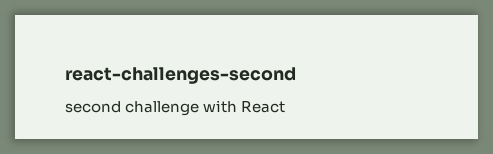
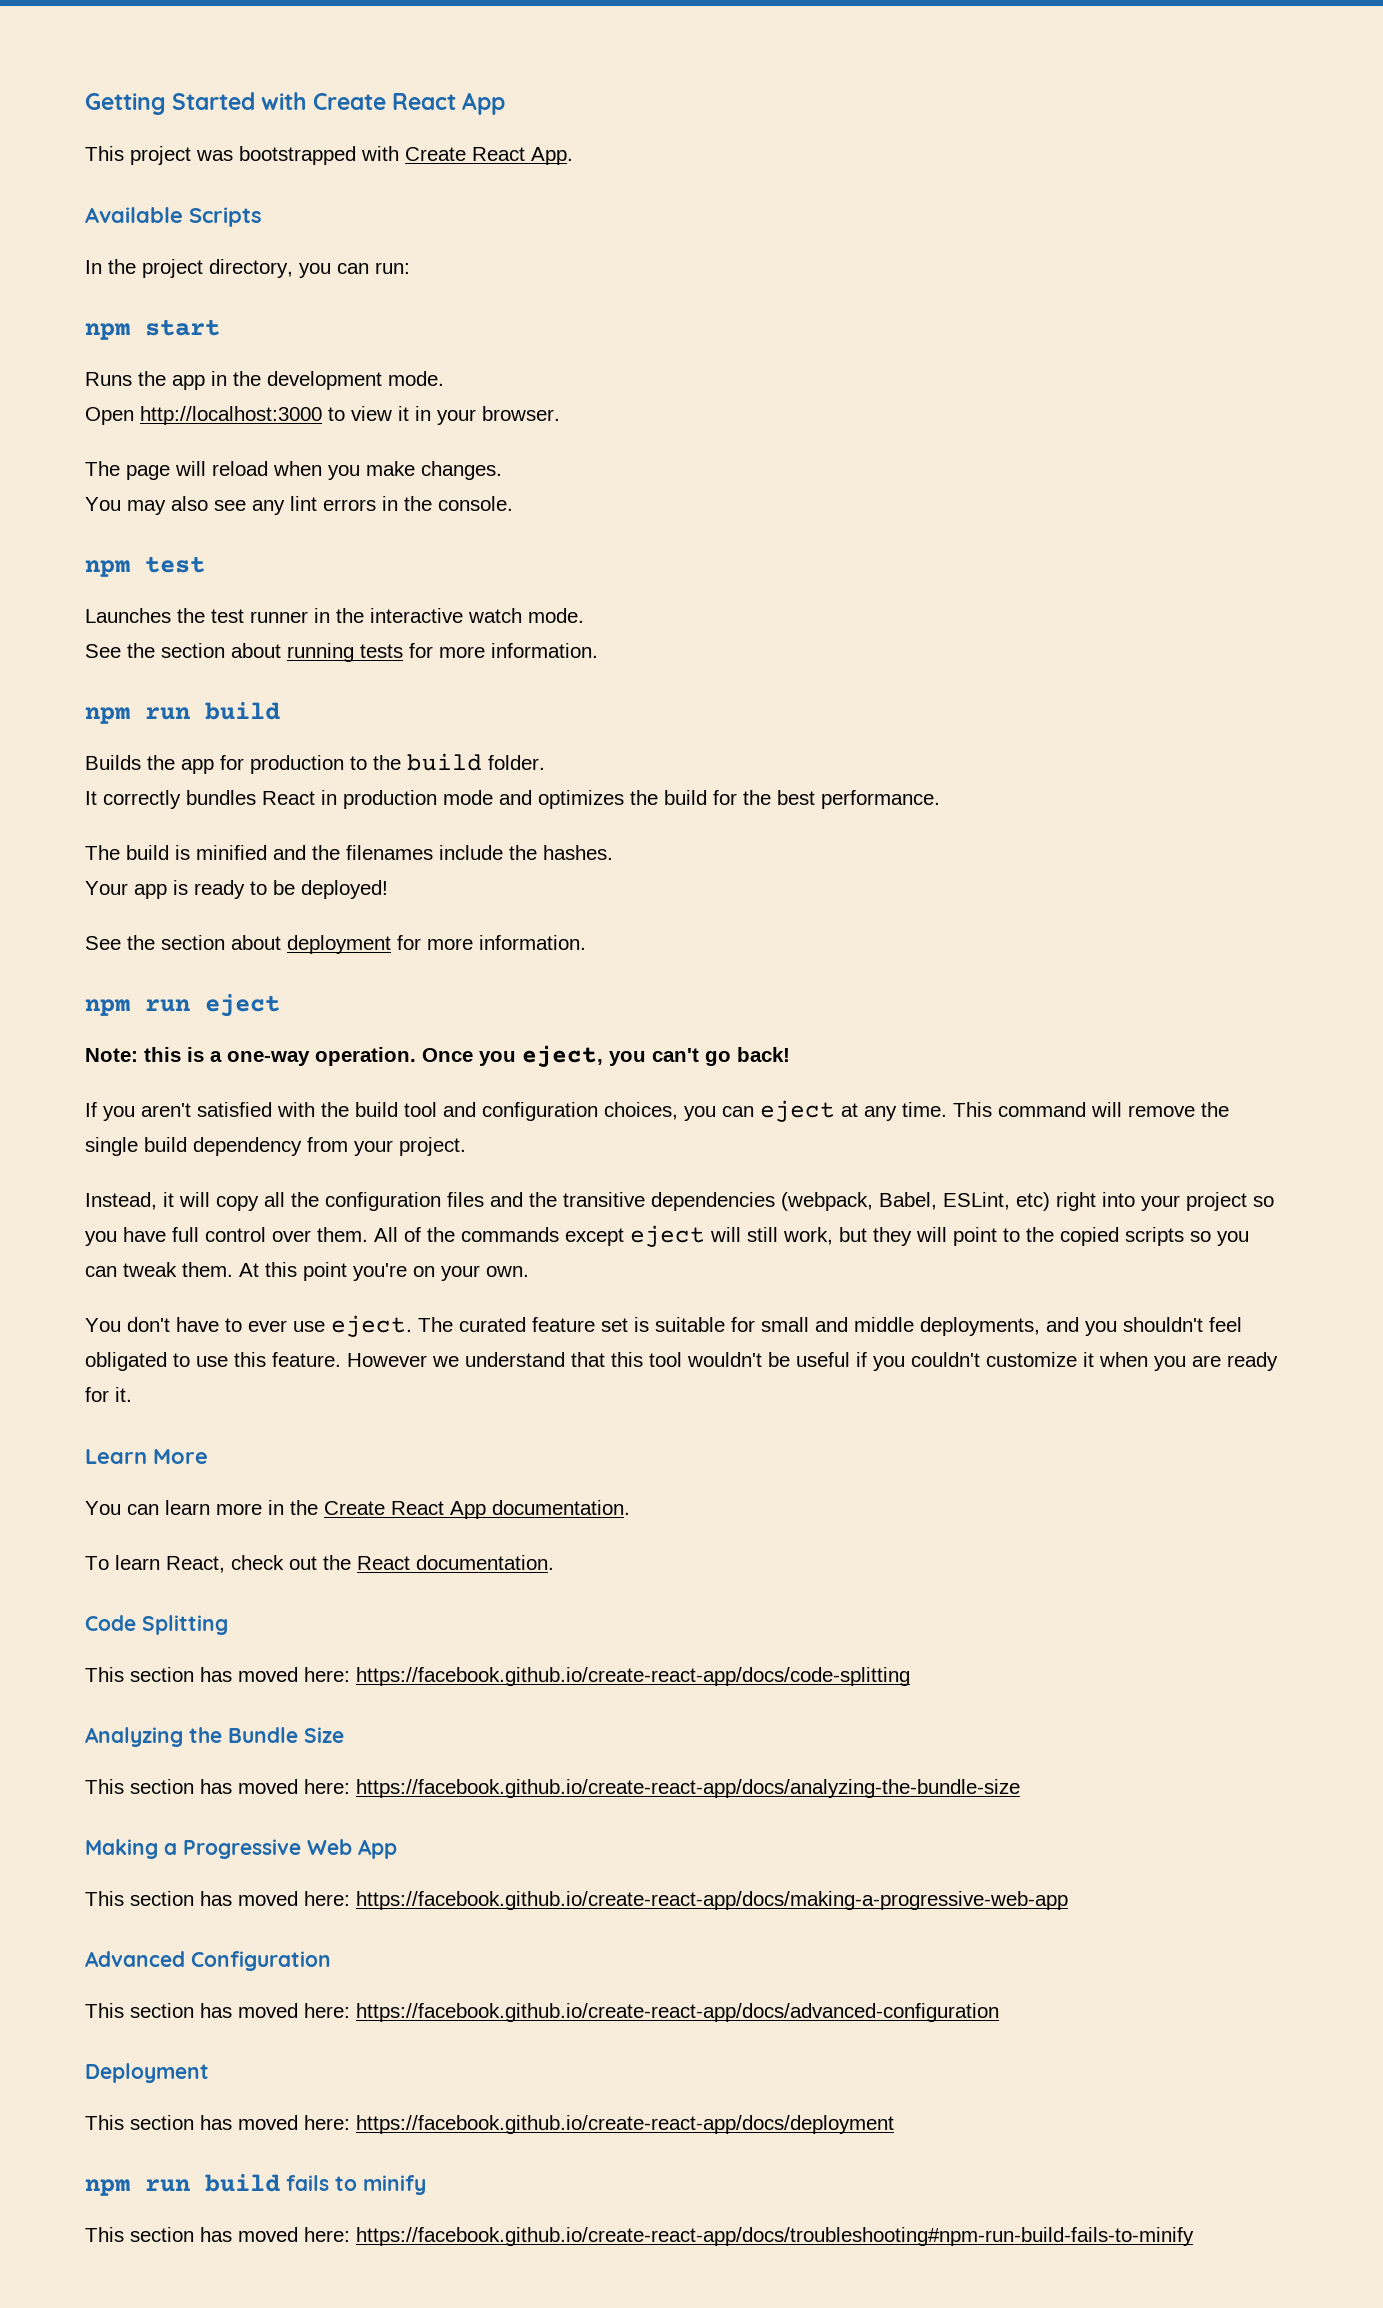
- react-challenges-second
- second challenge with React
+ Getting Started with Create React App
+ This project was bootstrapped with Create React App.
+ Available Scripts
+ In the project directory, you can run:
+ npm start
+ Runs the app in the development mode.
+ Open http://localhost:3000 to view it in your browser.
+ The page will reload when you make changes.
+ You may also see any lint errors in the console.
+ npm test
+ Launches the test runner in the interactive watch mode.
+ See the section about running tests for more information.
+ npm run build
+ Builds the app for production to the build folder.
+ It correctly bundles React in production mode and optimizes the build for the best performance.
+ The build is minified and the filenames include the hashes.
+ Your app is ready to be deployed!
+ See the section about deployment for more information.
+ npm run eject
+ Note: this is a one-way operation. Once you eject, you can't go back!
+ If you aren't satisfied with the build tool and configuration choices, you can eject at any time. This command will remove the single build dependency from your project.
+ Instead, it will copy all the configuration files and the transitive dependencies (webpack, Babel, ESLint, etc) right into your project so you have full control over them. All of the commands except eject will still work, but they will point to the copied scripts so you can tweak them. At this point you're on your own.
+ You don't have to ever use eject. The curated feature set is suitable for small and middle deployments, and you shouldn't feel obligated to use this feature. However we understand that this tool wouldn't be useful if you couldn't customize it when you are ready for it.
+ Learn More
+ You can learn more in the Create React App documentation.
+ To learn React, check out the React documentation.
+ Code Splitting
+ This section has moved here: https://facebook.github.io/create-react-app/docs/code-splitting
+ Analyzing the Bundle Size
+ This section has moved here: https://facebook.github.io/create-react-app/docs/analyzing-the-bundle-size
+ Making a Progressive Web App
+ This section has moved here: https://facebook.github.io/create-react-app/docs/making-a-progressive-web-app
+ Advanced Configuration
+ This section has moved here: https://facebook.github.io/create-react-app/docs/advanced-configuration
+ Deployment
+ This section has moved here: https://facebook.github.io/create-react-app/docs/deployment
+ npm run build fails to minify
+ This section has moved here: https://facebook.github.io/create-react-app/docs/troubleshooting#npm-run-build-fails-to-minify

